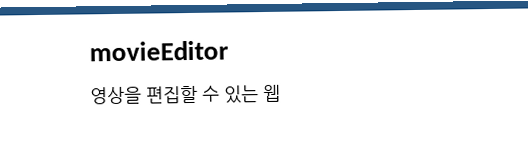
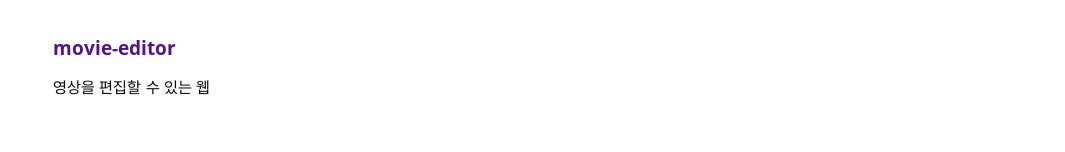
- movieEditor
+ movie-editor

